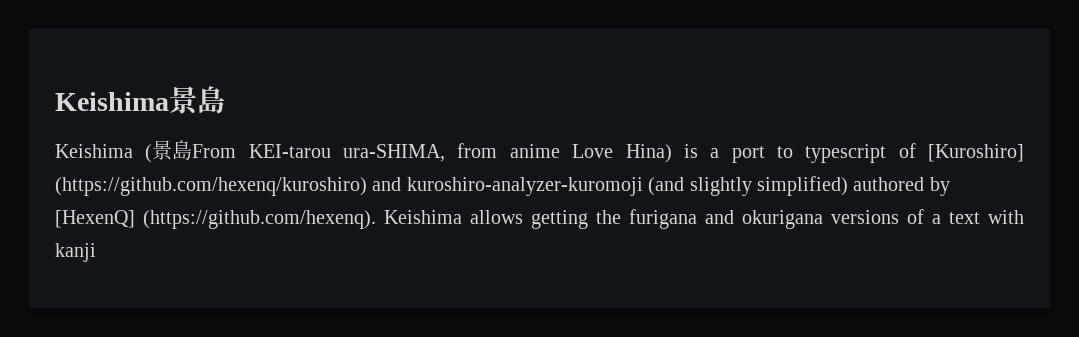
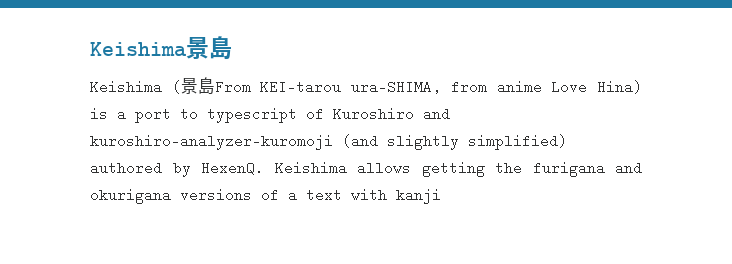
- Keishima (景島From KEI-tarou ura-SHIMA, from anime Love Hina) is a port to typescript of [Kuroshiro] (https://github.com/hexenq/kuroshiro) and kuroshiro-analyzer-kuromoji (and slightly simplified) authored by [HexenQ] (https://github.com/hexenq). Keishima allows getting the furigana and okurigana versions of a text with kanji
+ Keishima (景島From KEI-tarou ura-SHIMA, from anime Love Hina) is a port to typescript of Kuroshiro and kuroshiro-analyzer-kuromoji (and slightly simplified) authored by HexenQ. Keishima allows getting the furigana and okurigana versions of a text with kanji

